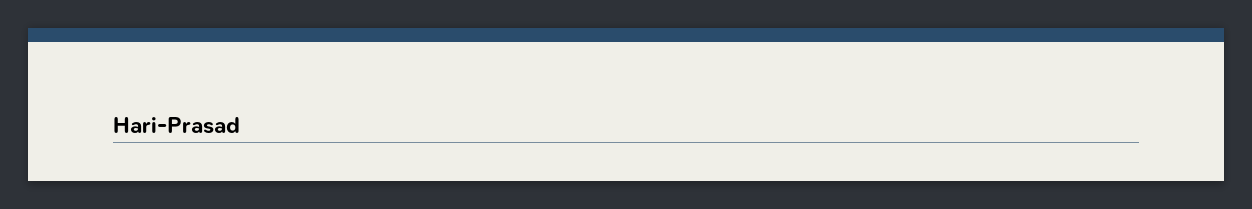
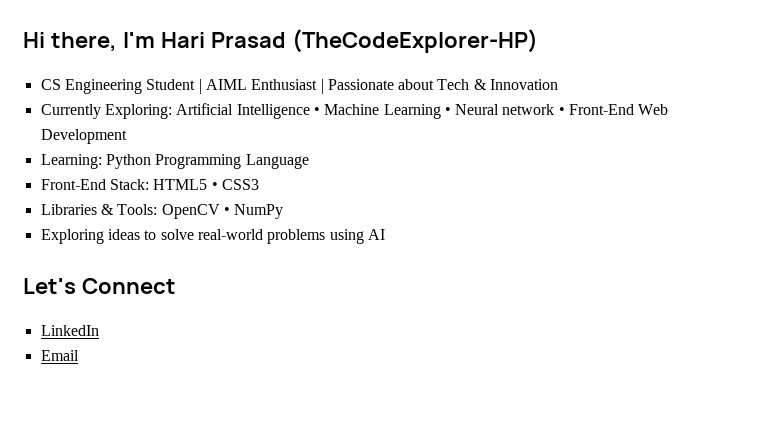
- Hari-Prasad
+ Hi there, I'm Hari Prasad (TheCodeExplorer-HP)
+ CS Engineering Student | AIML Enthusiast | Passionate about Tech & Innovation
+ Currently Exploring: Artificial Intelligence • Machine Learning • Neural network • Front-End Web Development
+ Learning: Python Programming Language
+ Front-End Stack: HTML5 • CSS3
+ Libraries & Tools: OpenCV • NumPy
+ Exploring ideas to solve real-world problems using AI
+ Let's Connect
+ LinkedIn
+ Email

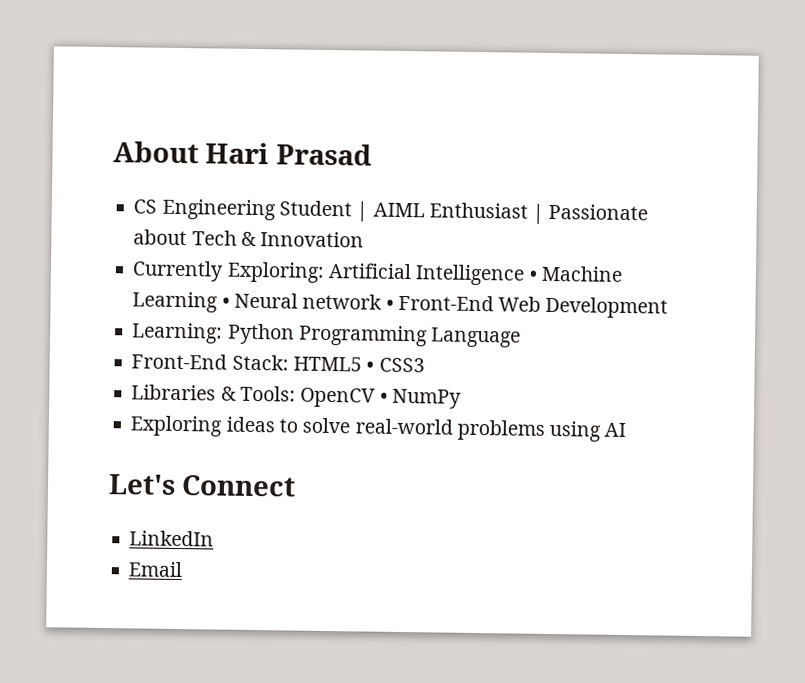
- Hi there, I'm Hari Prasad (TheCodeExplorer-HP)
+ About Hari Prasad

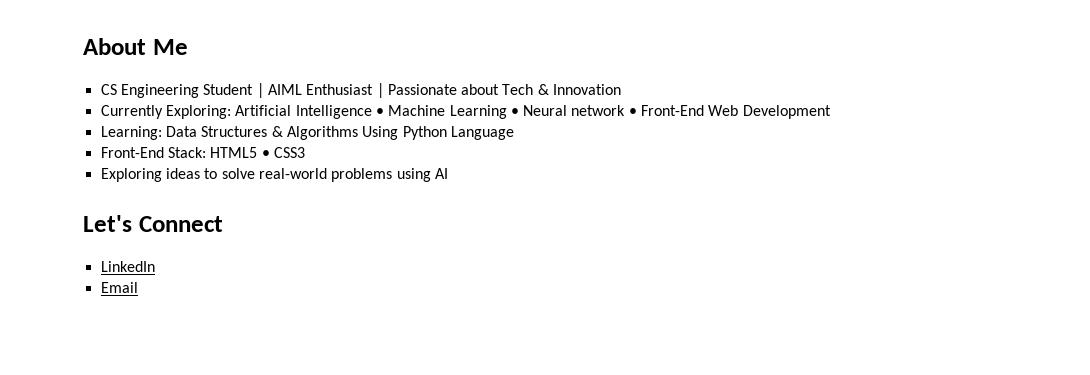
- About Hari Prasad
+ About Me
- Learning: Python Programming Language
+ Learning: Data Structures & Algorithms Using Python Language
- Libraries & Tools: OpenCV • NumPy

